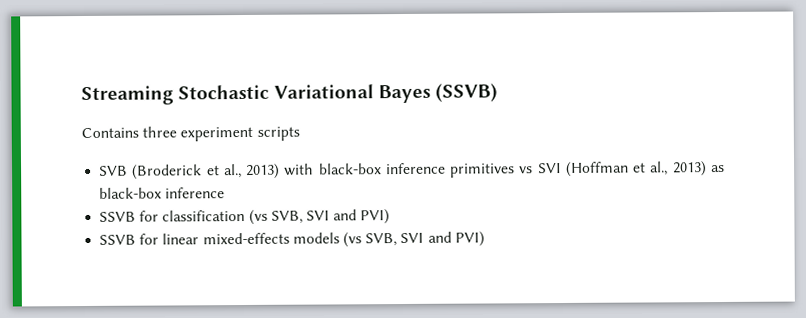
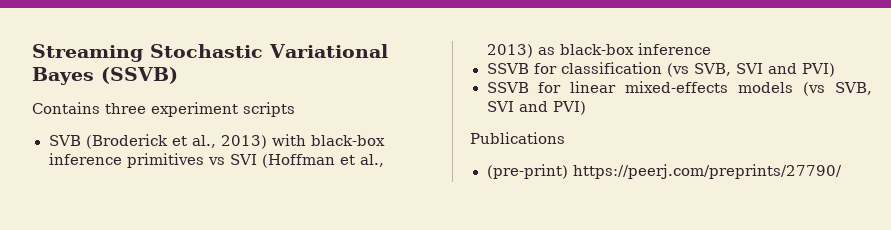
+ Publications
+ (pre-print) https://peerj.com/preprints/27790/

